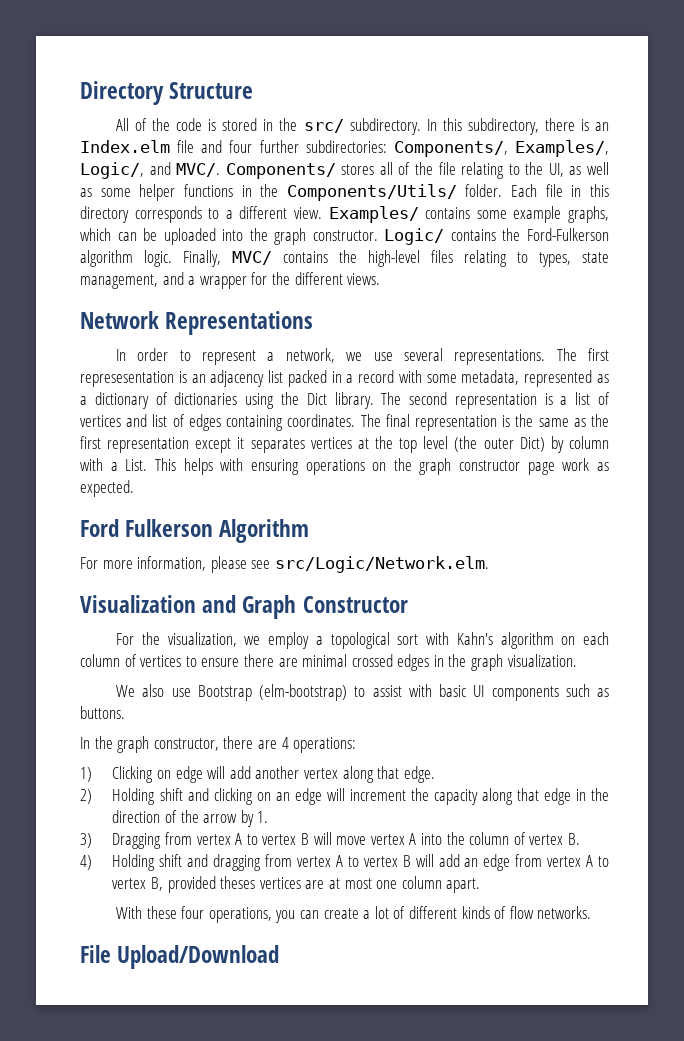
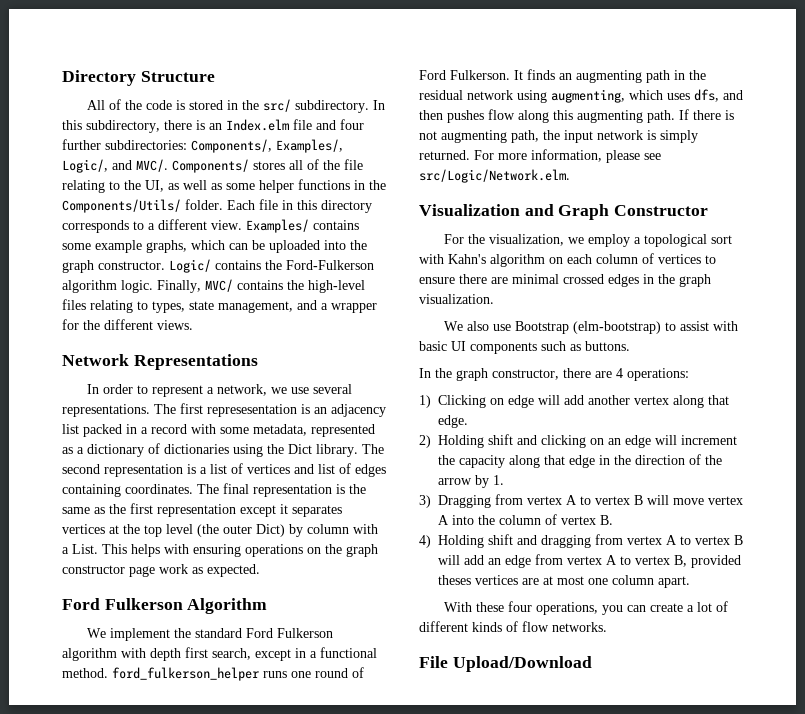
+ We implement the standard Ford Fulkerson algorithm with depth first search, except in a functional method. ford_fulkerson_helper runs one round of Ford Fulkerson. It finds an augmenting path in the residual network using augmenting, which uses dfs, and then pushes flow along this augmenting path. If there is not augmenting path, the input network is simply returned.

